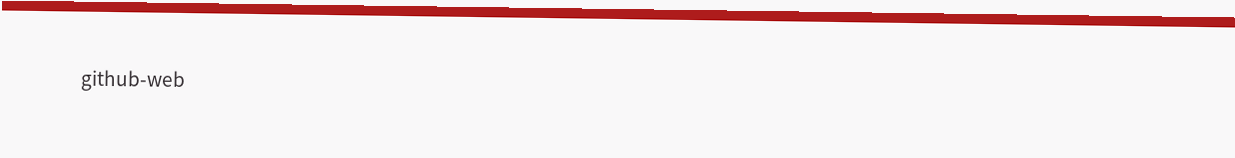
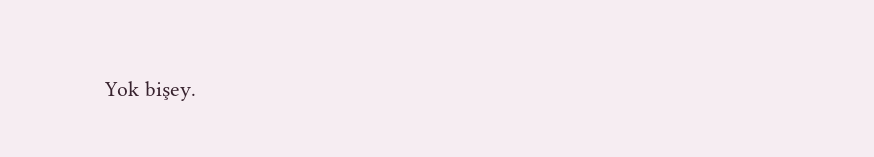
- github-web
+ Yok bişey.

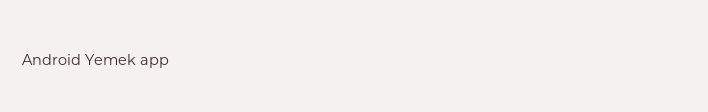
- Yok bişey.
+ Android Yemek app

